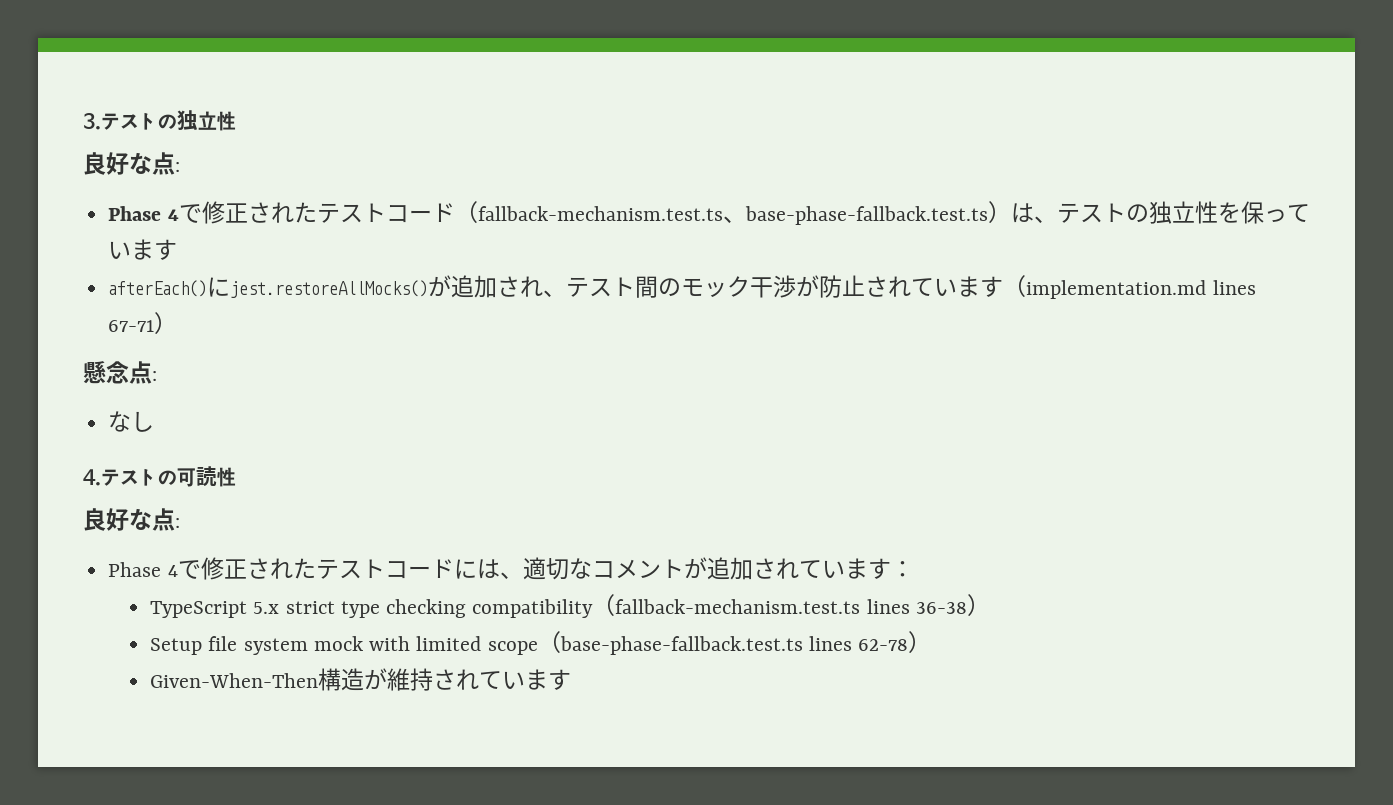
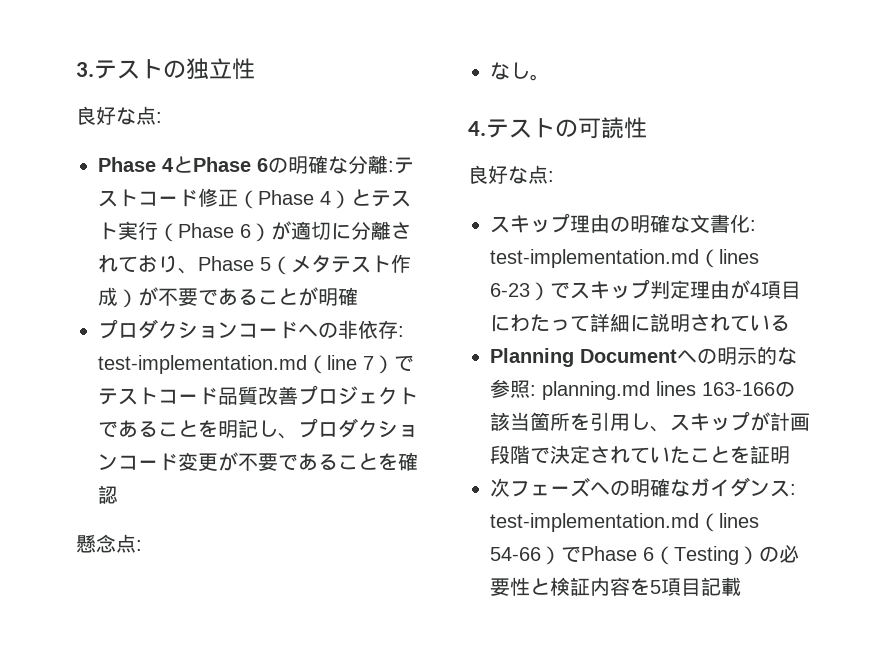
- Phase 4で修正されたテストコード（fallback-mechanism.test.ts、base-phase-fallback.test.ts）は、テストの独立性を保っています
- afterEach()にjest.restoreAllMocks()が追加され、テスト間のモック干渉が防止されています（implementation.md lines 67-71）
+ Phase 4とPhase 6の明確な分離:テストコード修正（Phase 4）とテスト実行（Phase 6）が適切に分離されており、Phase 5（メタテスト作成）が不要であることが明確
+ プロダクションコードへの非依存: test-implementation.md（line 7）でテストコード品質改善プロジェクトであることを明記し、プロダクションコード変更が不要であることを確認
- なし
+ なし。
- Phase 4で修正されたテストコードには、適切なコメントが追加されています：
- TypeScript 5.x strict type checking compatibility（fallback-mechanism.test.ts lines 36-38）
- Setup file system mock with limited scope（base-phase-fallback.test.ts lines 62-78）
- Given-When-Then構造が維持されています
+ スキップ理由の明確な文書化: test-implementation.md（lines 6-23）でスキップ判定理由が4項目にわたって詳細に説明されている
+ Planning Documentへの明示的な参照: planning.md lines 163-166の該当箇所を引用し、スキップが計画段階で決定されていたことを証明
+ 次フェーズへの明確なガイダンス: test-implementation.md（lines 54-66）でPhase 6（Testing）の必要性と検証内容を5項目記載

